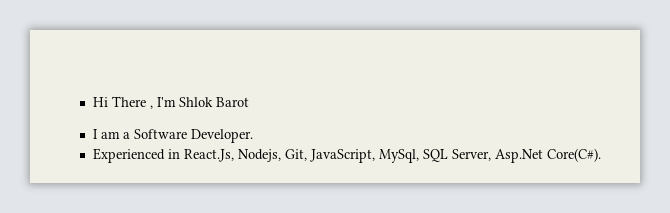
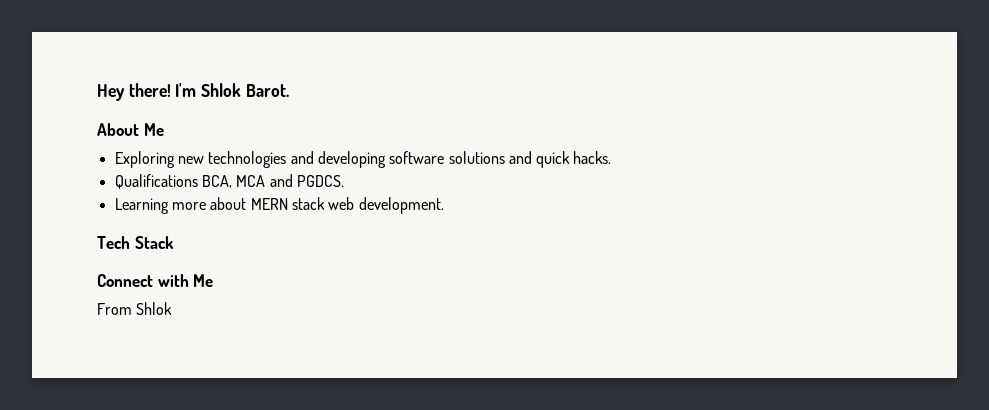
- Hi There , I'm Shlok Barot
- I am a Software Developer.
- Experienced in React.Js, Nodejs, Git, JavaScript, MySql, SQL Server, Asp.Net Core(C#).
+ Hey there! I'm Shlok Barot.
+ About Me
+ Exploring new technologies and developing software solutions and quick hacks.
+ Qualifications BCA, MCA and PGDCS.
+ Learning more about MERN stack web development.
+ Tech Stack
+ Connect with Me
+ From Shlok

